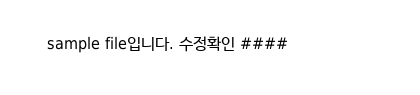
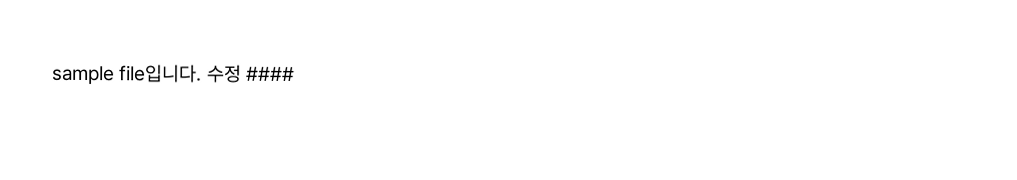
- 수정확인 ####
+ 수정 ####

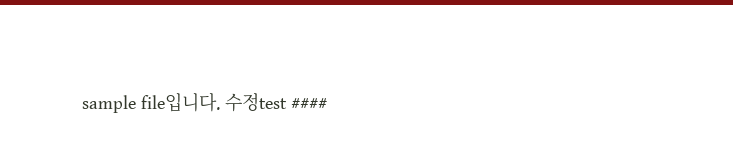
- 수정 ####
+ 수정test ####

